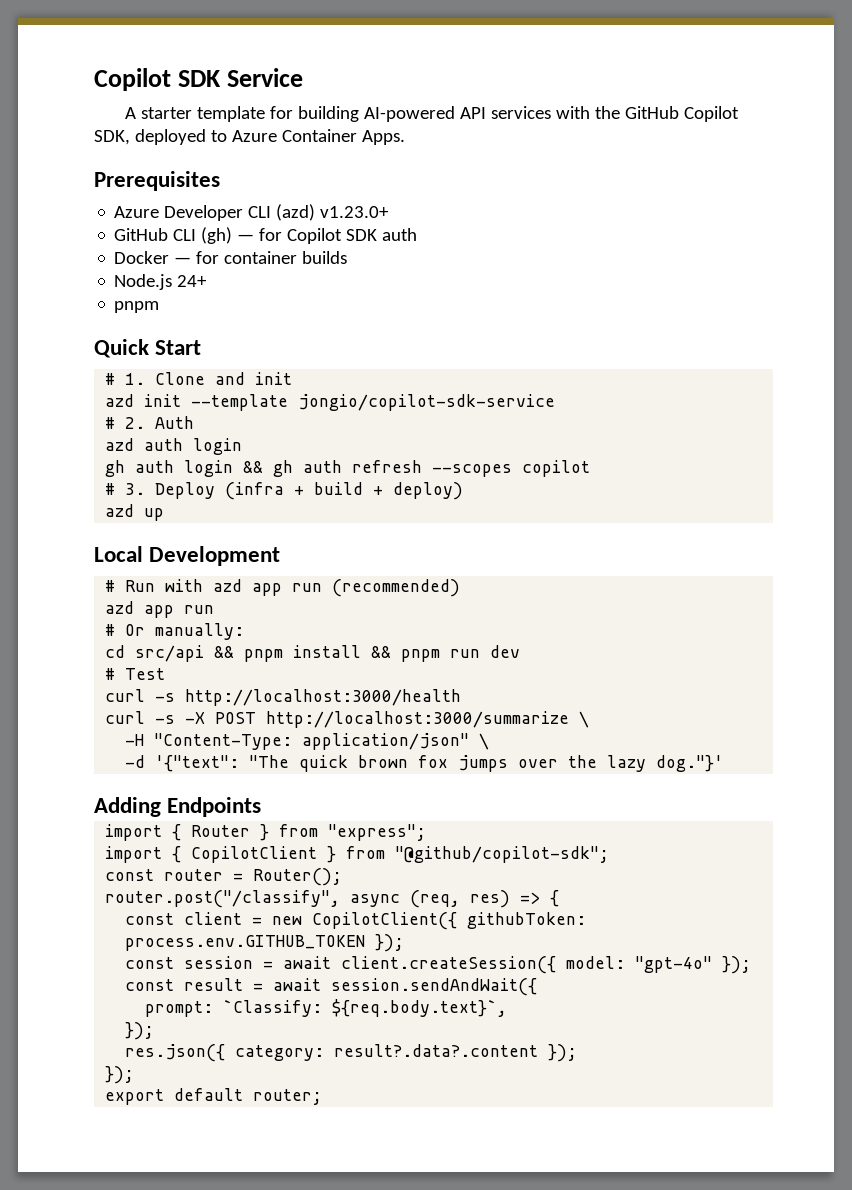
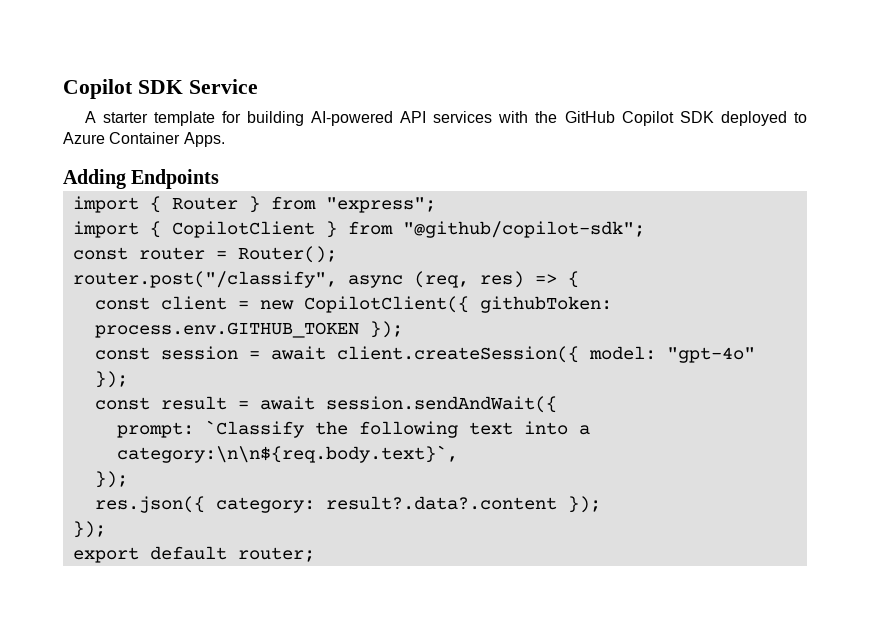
- A starter template for building AI-powered API services with the GitHub Copilot SDK, deployed to Azure Container Apps.
+ A starter template for building AI-powered API services with the GitHub Copilot SDK deployed to Azure Container Apps.
- Prerequisites
- Azure Developer CLI (azd) v1.23.0+
- GitHub CLI (gh) — for Copilot SDK auth
- Docker — for container builds
- Node.js 24+
- pnpm
- Quick Start
- # 1. Clone and init
- azd init --template jongio/copilot-sdk-service
- # 2. Auth
- azd auth login
- gh auth login && gh auth refresh --scopes copilot
- # 3. Deploy (infra + build + deploy)
- azd up
- Local Development
- # Run with azd app run (recommended)
- azd app run
- # Or manually:
- cd src/api && pnpm install && pnpm run dev
- # Test
- curl -s http://localhost:3000/health
- curl -s -X POST http://localhost:3000/summarize \
- -H "Content-Type: application/json" \
- -d '{"text": "The quick brown fox jumps over the lazy dog."}'
- prompt: `Classify: ${req.body.text}`,
+ prompt: `Classify the following text into a category:\n\n${req.body.text}`,

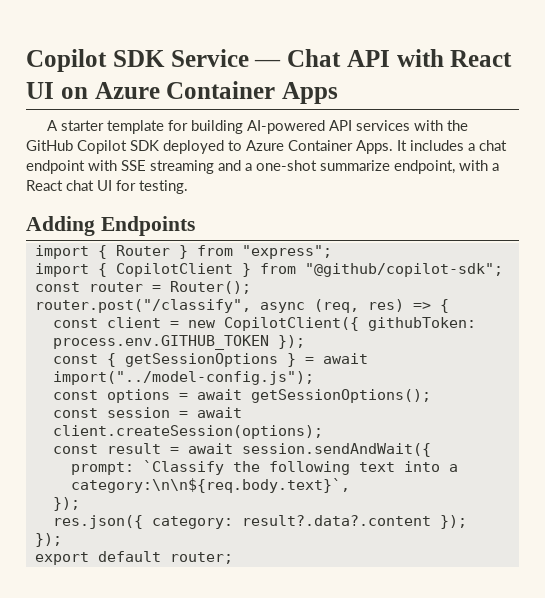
- Copilot SDK Service
+ Copilot SDK Service — Chat API with React UI on Azure Container Apps
+ It includes a chat endpoint with SSE streaming and a one-shot summarize endpoint, with a React chat UI for testing.
+ const { getSessionOptions } = await import("../model-config.js");
+ const options = await getSessionOptions();
- const session = await client.createSession({ model: "gpt-4o" });
+ const session = await client.createSession(options);

